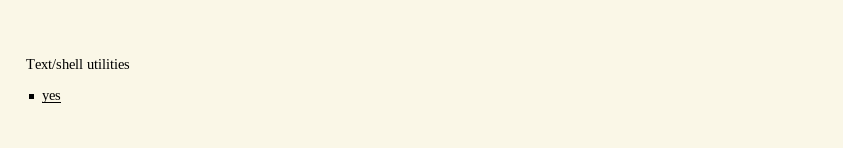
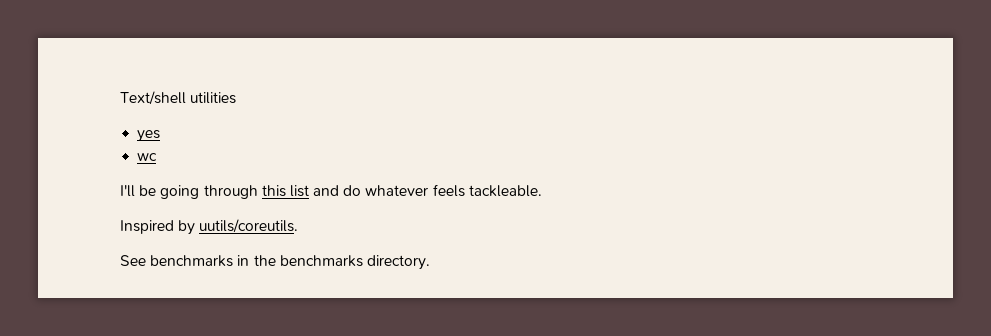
+ wc
+ I'll be going through this list and do whatever feels tackleable.
+ Inspired by uutils/coreutils.
+ See benchmarks in the benchmarks directory.

